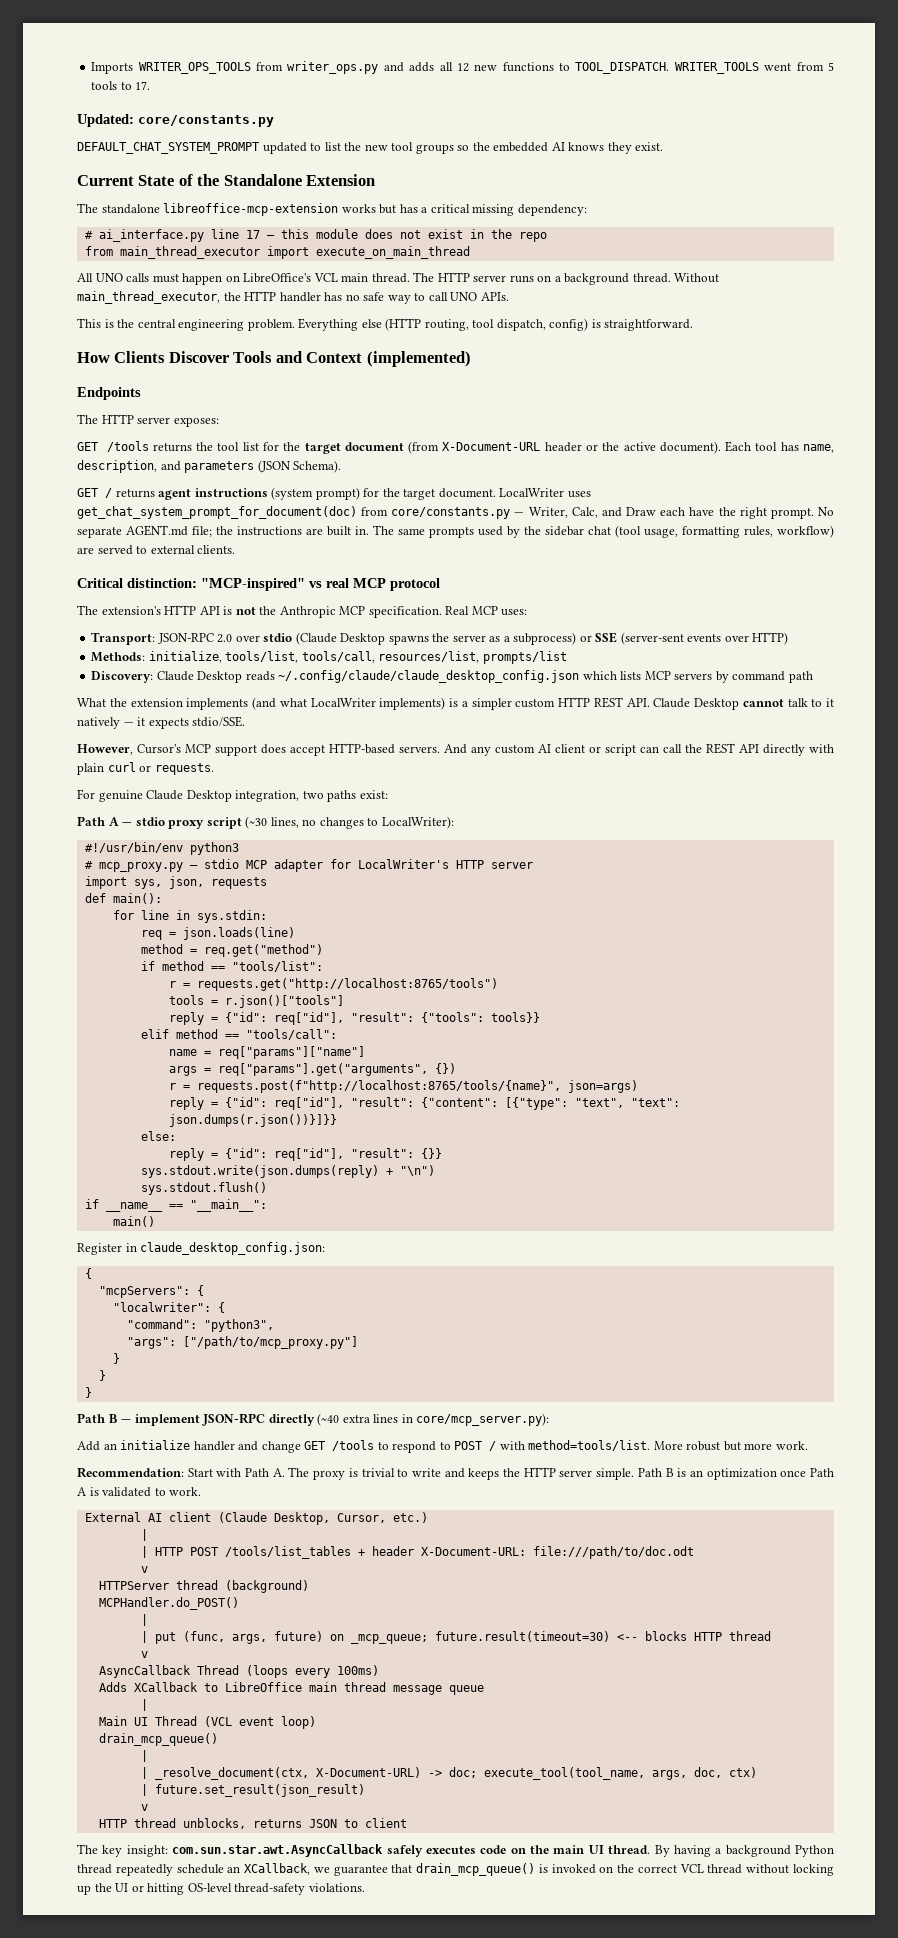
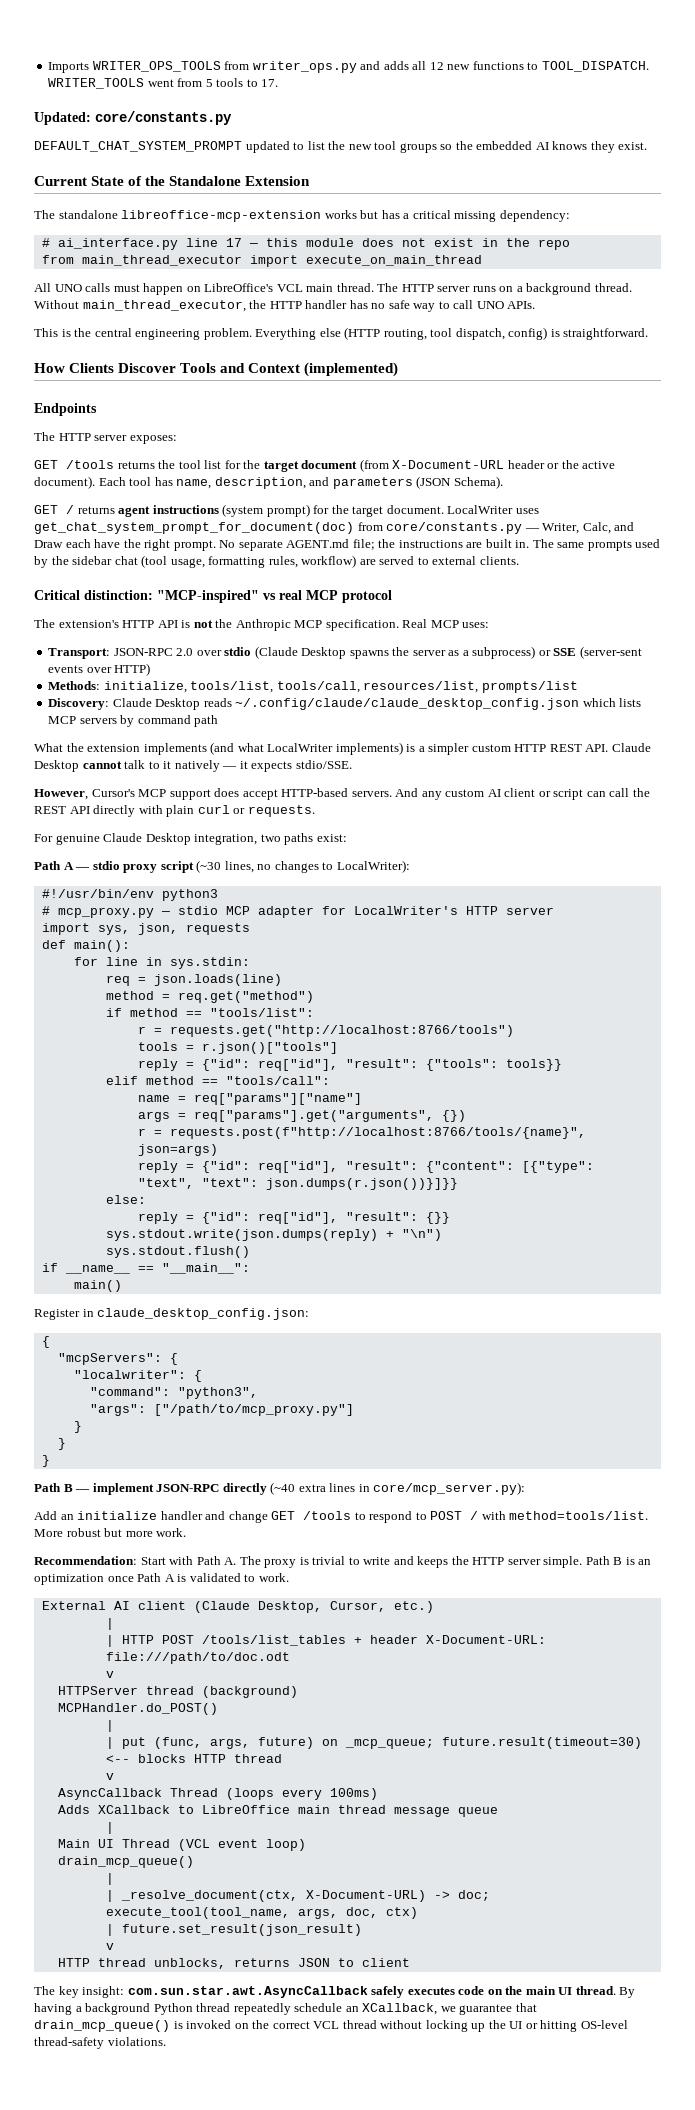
- r = requests.get("http://localhost:8765/tools")
+ r = requests.get("http://localhost:8766/tools")
- r = requests.post(f"http://localhost:8765/tools/{name}", json=args)
+ r = requests.post(f"http://localhost:8766/tools/{name}", json=args)

